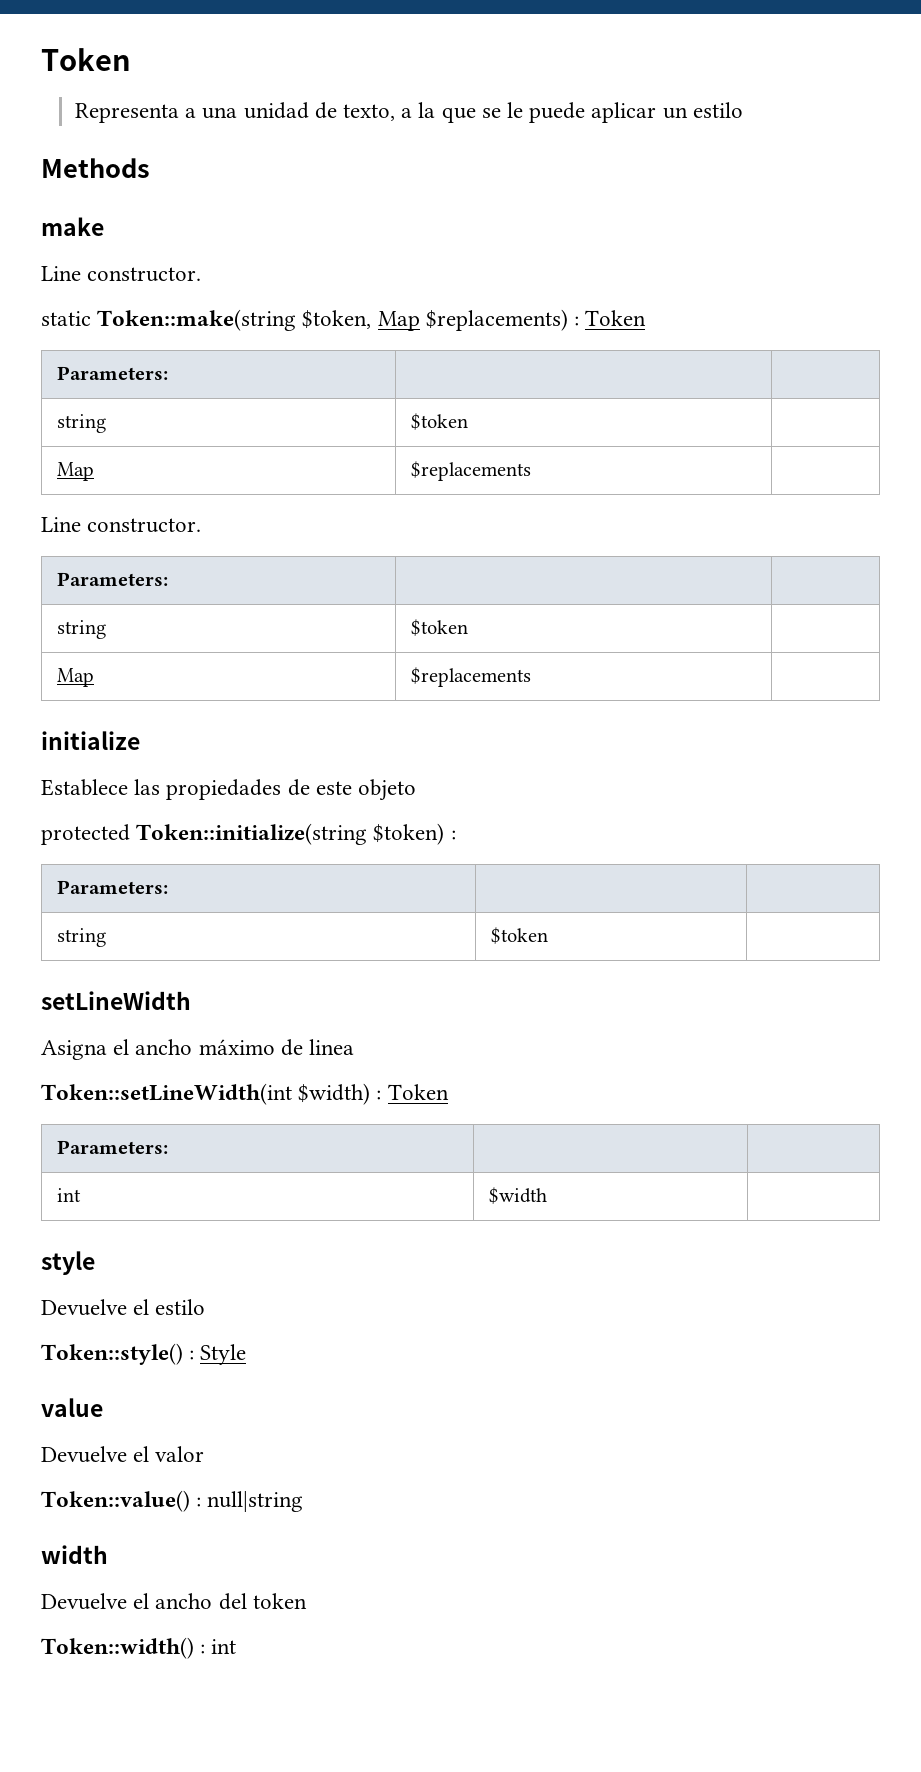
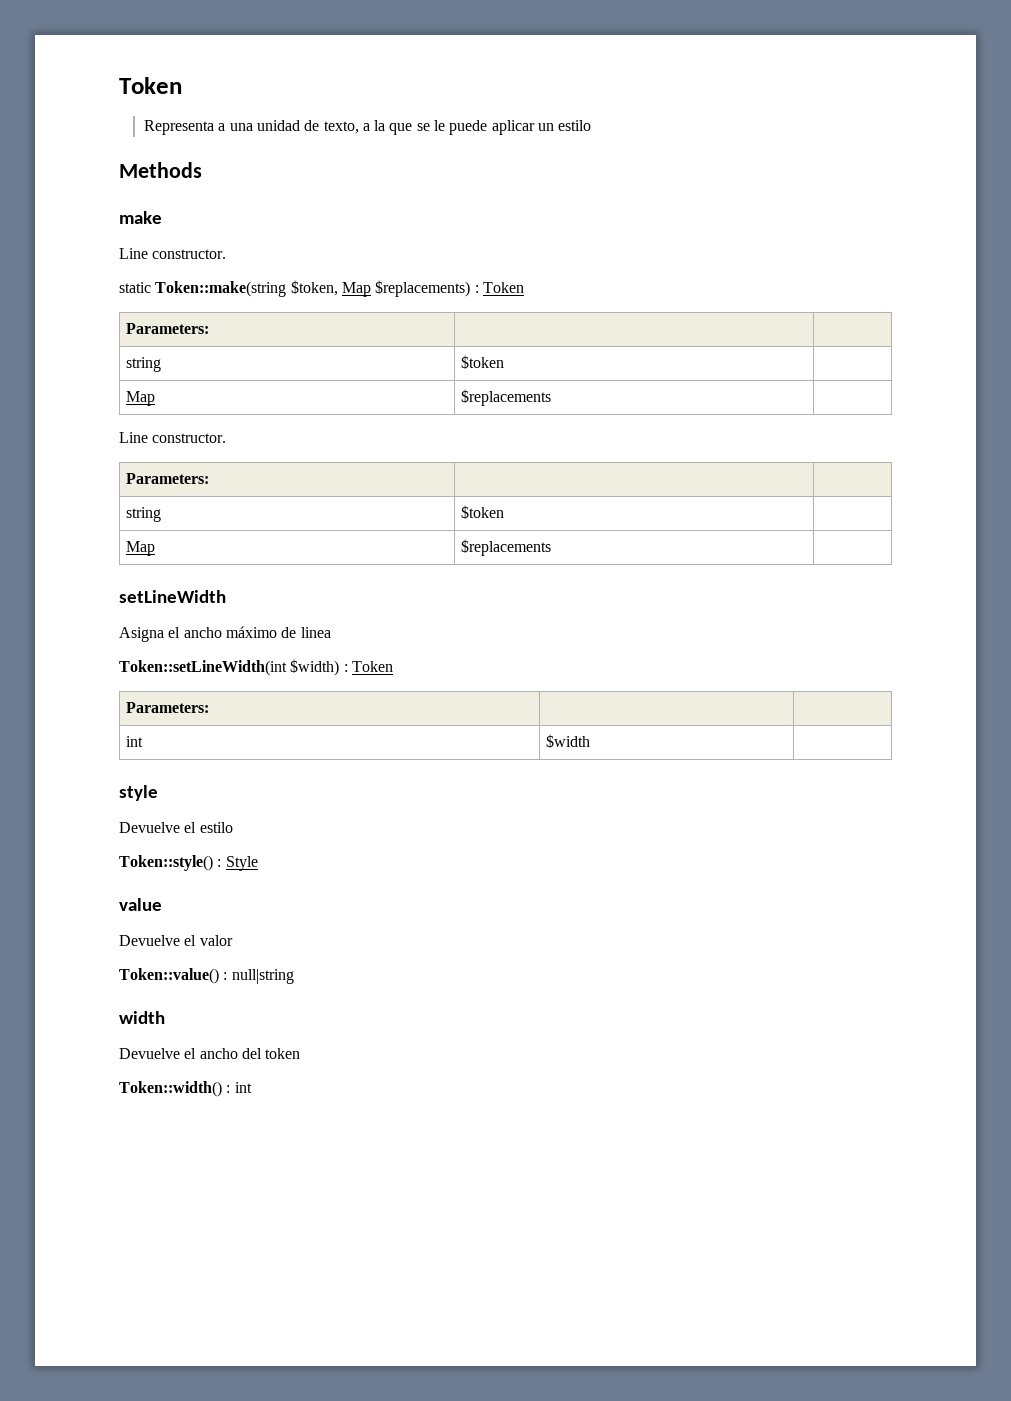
- initialize
- Establece las propiedades de este objeto
- protected Token::initialize(string $token) :
- Parameters: | |
- string | $token |

